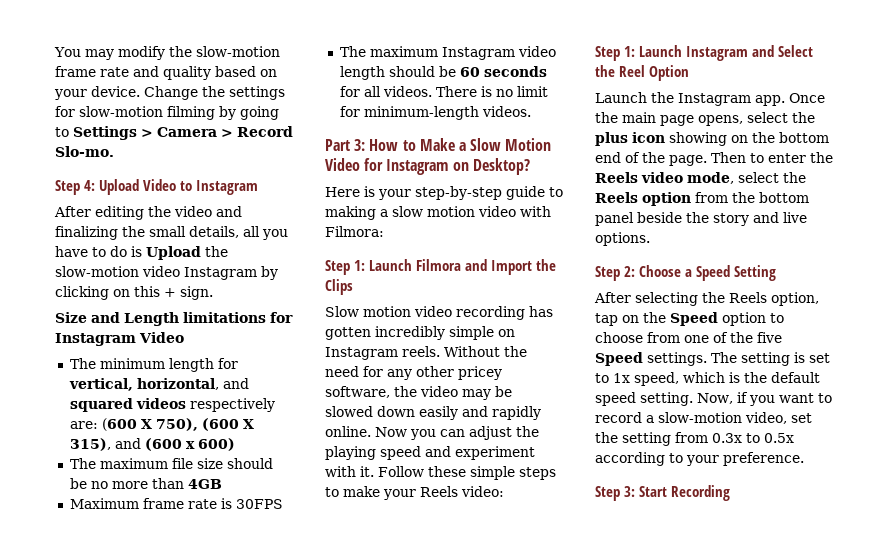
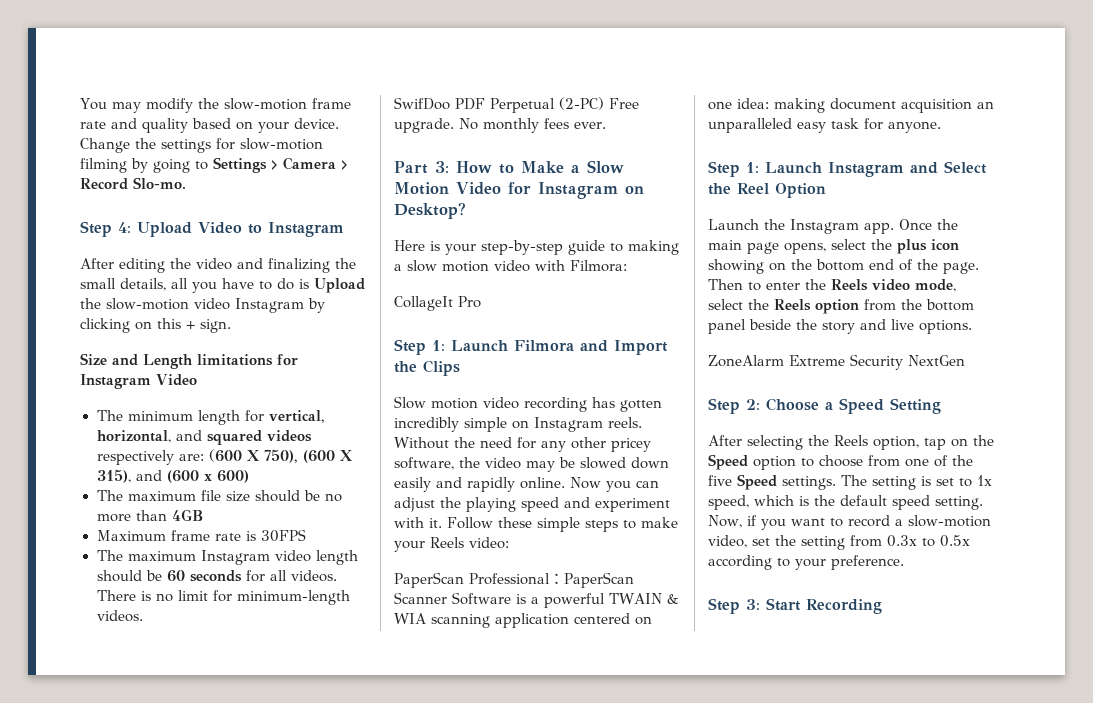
+ SwifDoo PDF Perpetual (2-PC) Free upgrade. No monthly fees ever.
+ CollageIt Pro
+ PaperScan Professional：PaperScan Scanner Software is a powerful TWAIN & WIA scanning application centered on one idea: making document acquisition an unparalleled easy task for anyone.
+ ZoneAlarm Extreme Security NextGen

